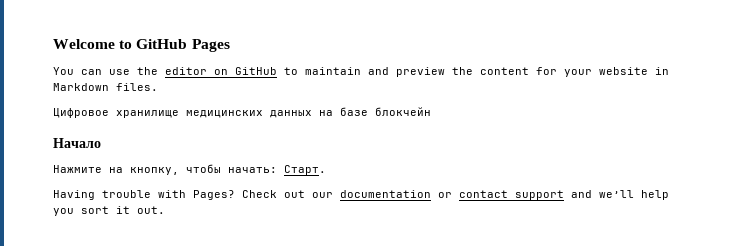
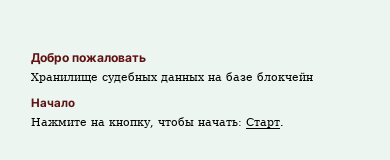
- Welcome to GitHub Pages
- You can use the editor on GitHub to maintain and preview the content for your website in Markdown files.
- Цифровое хранилище медицинских данных на базе блокчейн
+ Добро пожаловать
+ Хранилище судебных данных на базе блокчейн
- Having trouble with Pages? Check out our documentation or contact support and we’ll help you sort it out.

